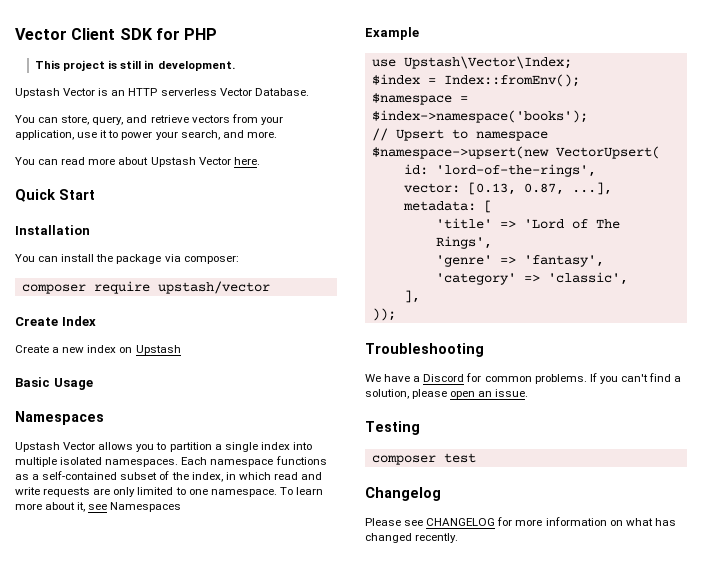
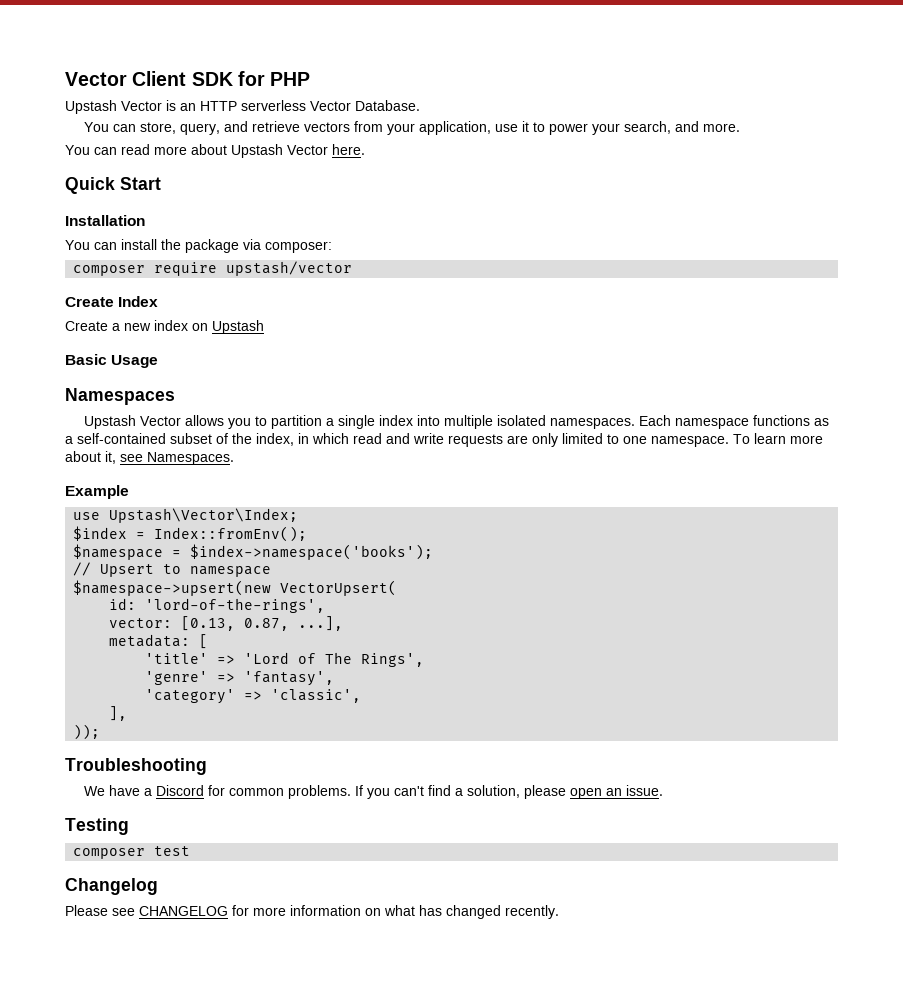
- This project is still in development.
- To learn more about it, see Namespaces
+ To learn more about it, see Namespaces.

